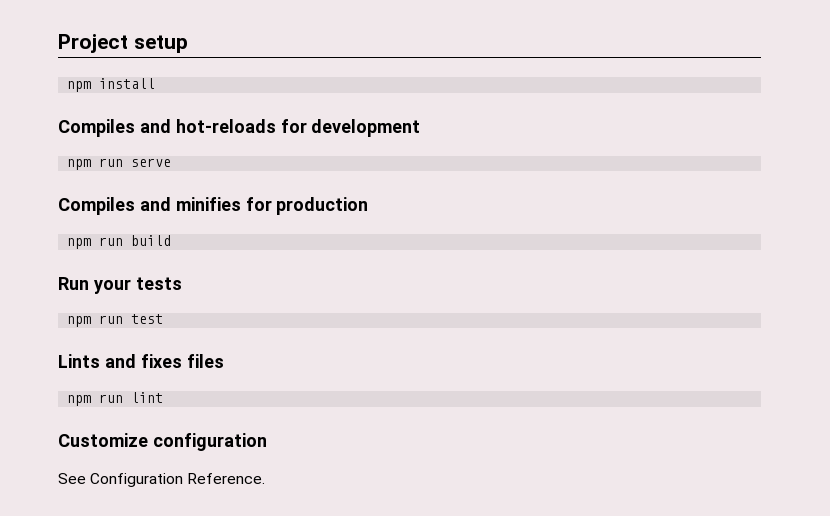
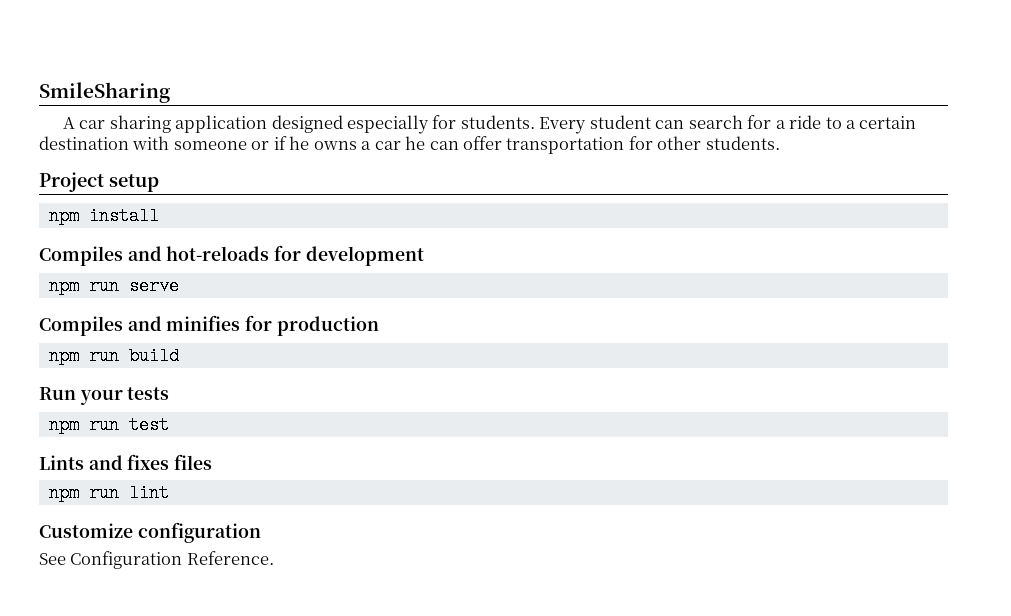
+ SmileSharing
+ A car sharing application designed especially for students. Every student can search for a ride to a certain destination with someone or if he owns a car he can offer transportation for other students.

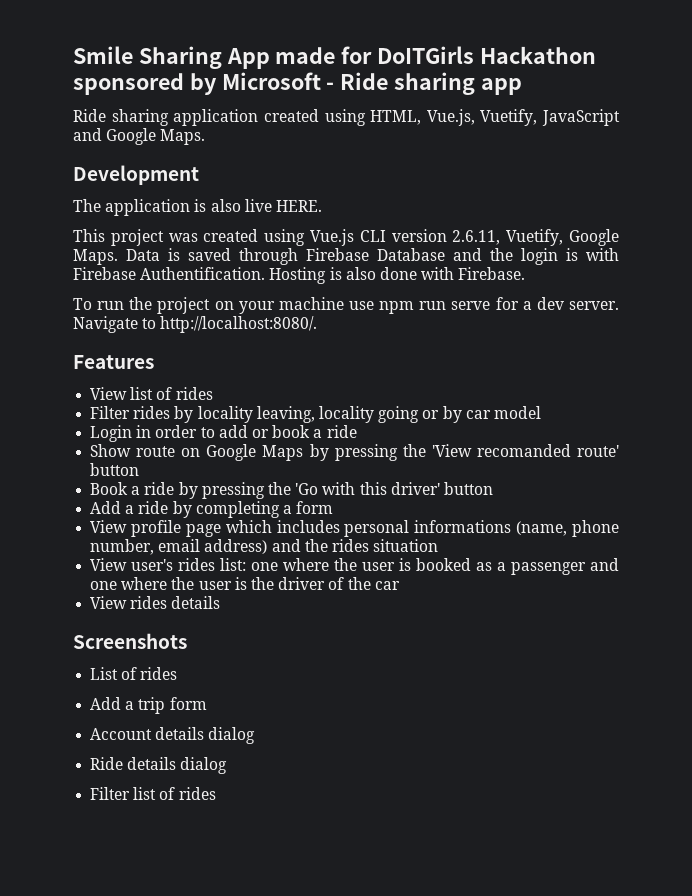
- SmileSharing
- A car sharing application designed especially for students. Every student can search for a ride to a certain destination with someone or if he owns a car he can offer transportation for other students.
- Project setup
- npm install
- Compiles and hot-reloads for development
- npm run serve
- Compiles and minifies for production
- npm run build
- Run your tests
- npm run test
- Lints and fixes files
- npm run lint
- Customize configuration
- See Configuration Reference.
+ Smile Sharing App made for DoITGirls Hackathon sponsored by Microsoft - Ride sharing app
+ Ride sharing application created using HTML, Vue.js, Vuetify, JavaScript and Google Maps.
+ Development
+ The application is also live HERE.
+ This project was created using Vue.js CLI version 2.6.11, Vuetify, Google Maps. Data is saved through Firebase Database and the login is with Firebase Authentification. Hosting is also done with Firebase.
+ To run the project on your machine use npm run serve for a dev server. Navigate to http://localhost:8080/.
+ Features
+ View list of rides
+ Filter rides by locality leaving, locality going or by car model
+ Login in order to add or book a ride
+ Show route on Google Maps by pressing the 'View recomanded route' button
+ Book a ride by pressing the 'Go with this driver' button
+ Add a ride by completing a form
+ View profile page which includes personal informations (name, phone number, email address) and the rides situation
+ View user's rides list: one where the user is booked as a passenger and one where the user is the driver of the car
+ View rides details
+ Screenshots
+ List of rides
+ Add a trip form
+ Account details dialog
+ Ride details dialog
+ Filter list of rides

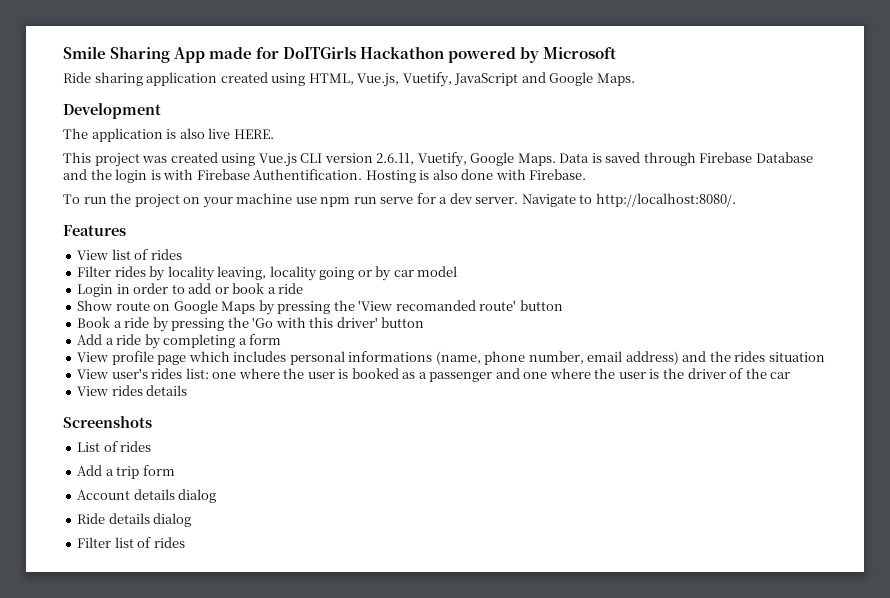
- Smile Sharing App made for DoITGirls Hackathon sponsored by Microsoft - Ride sharing app
+ Smile Sharing App made for DoITGirls Hackathon powered by Microsoft

